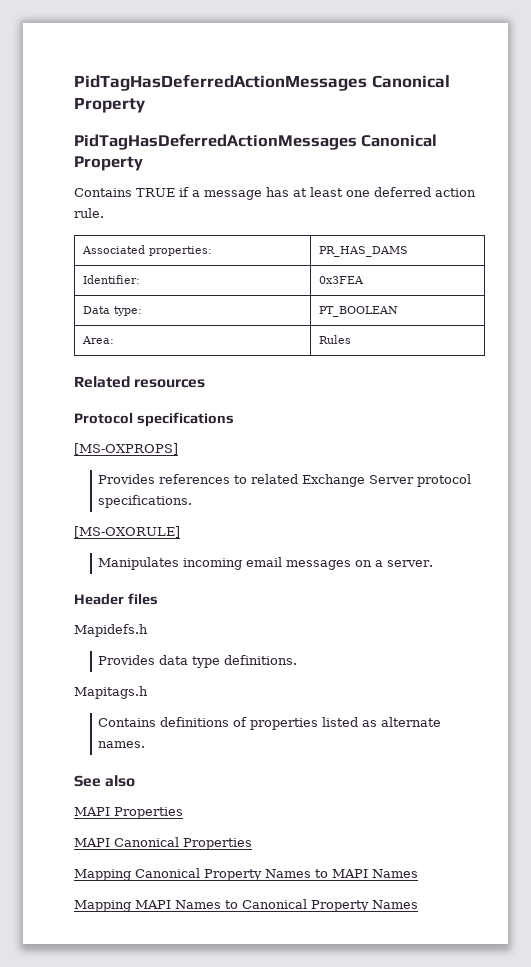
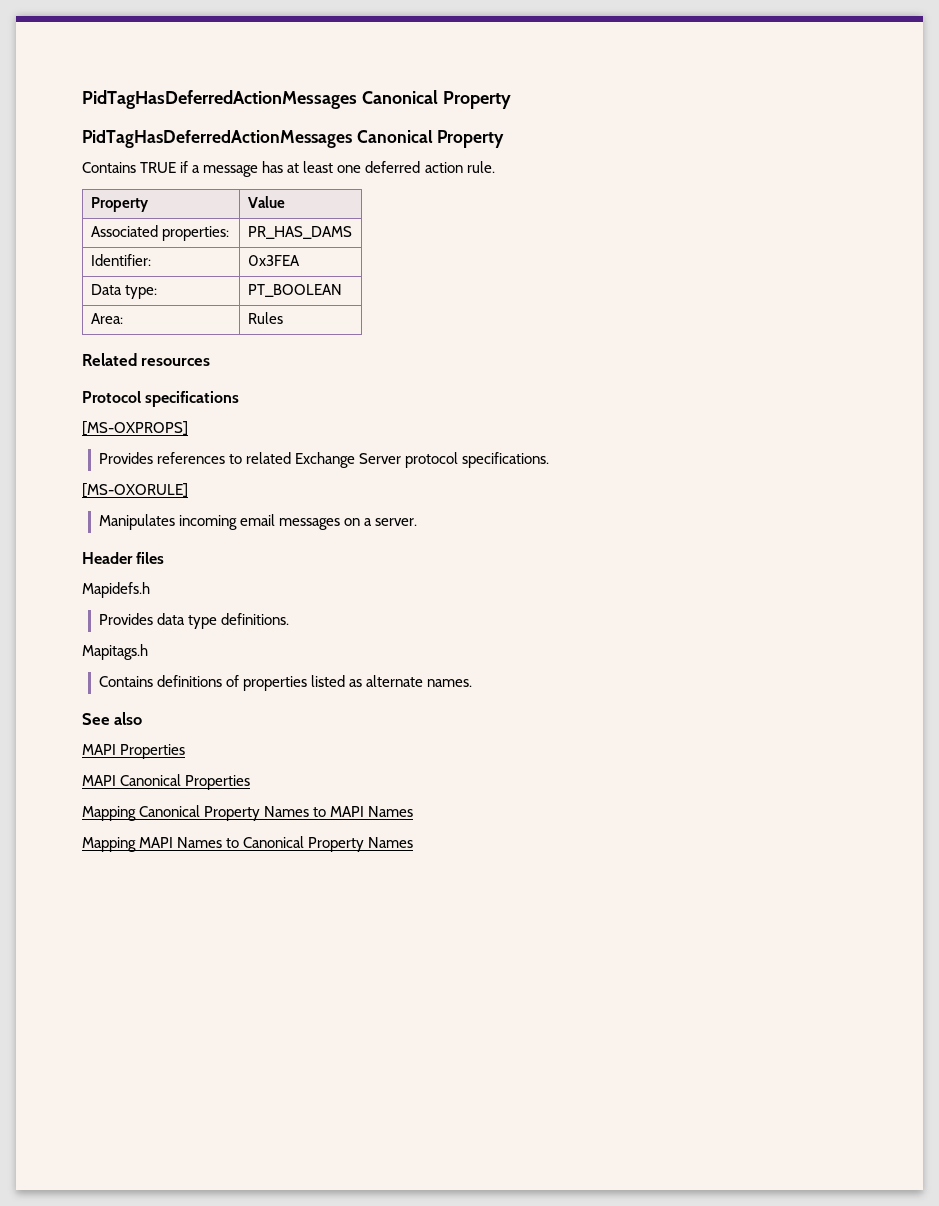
+ Property | Value

